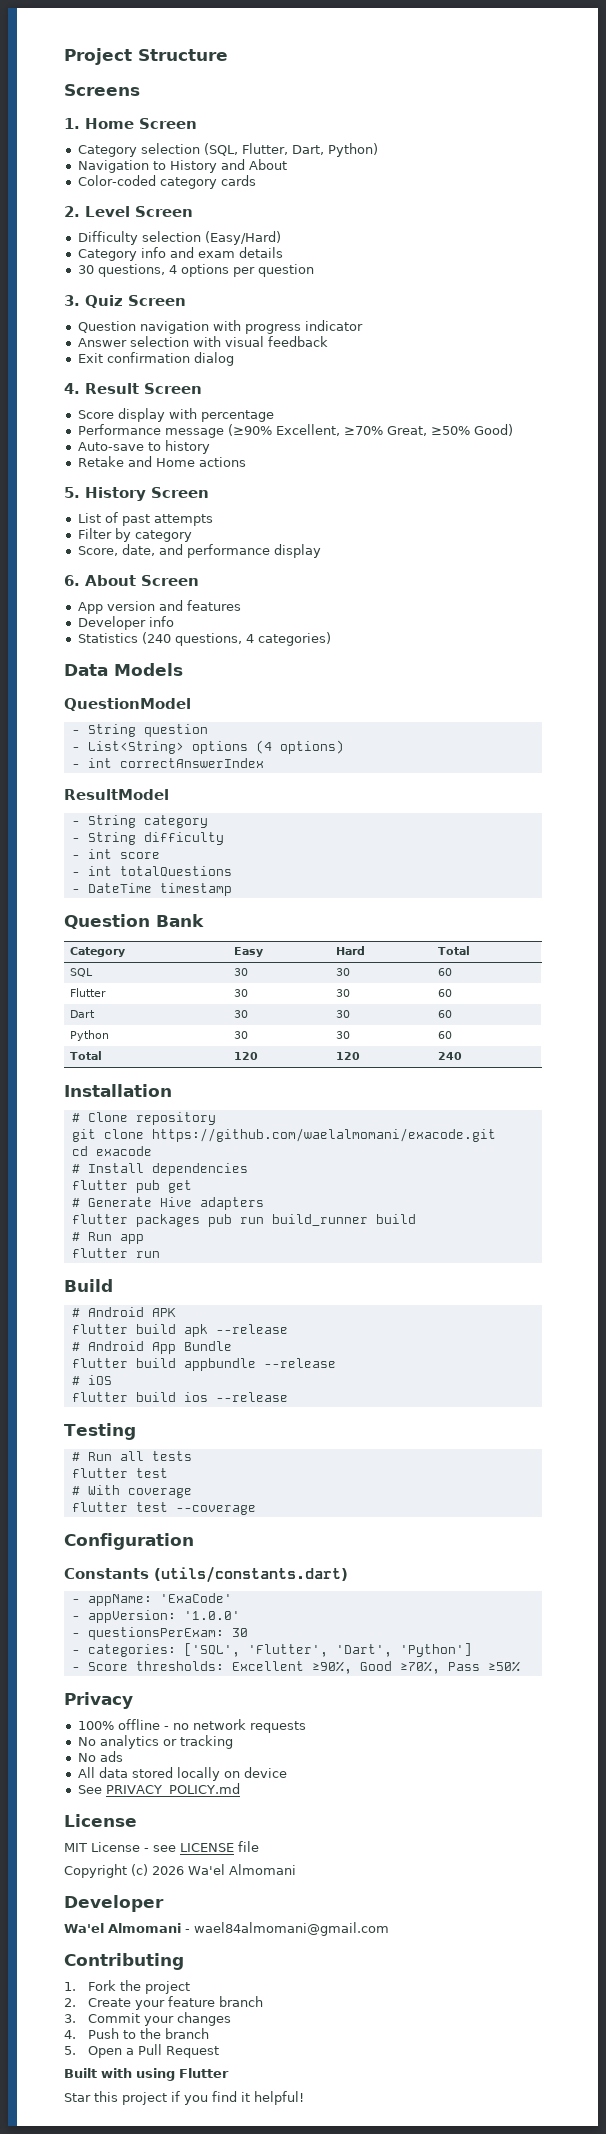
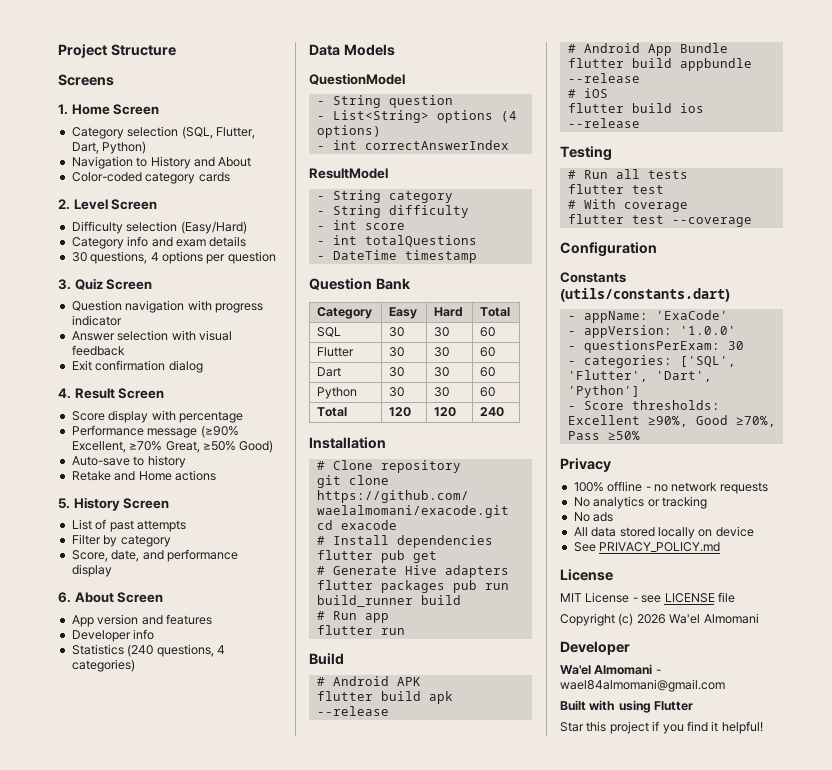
- Contributing
- 1. Fork the project
- 2. Create your feature branch
- 3. Commit your changes
- 4. Push to the branch
- 5. Open a Pull Request

